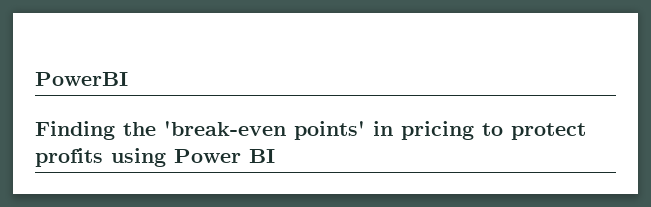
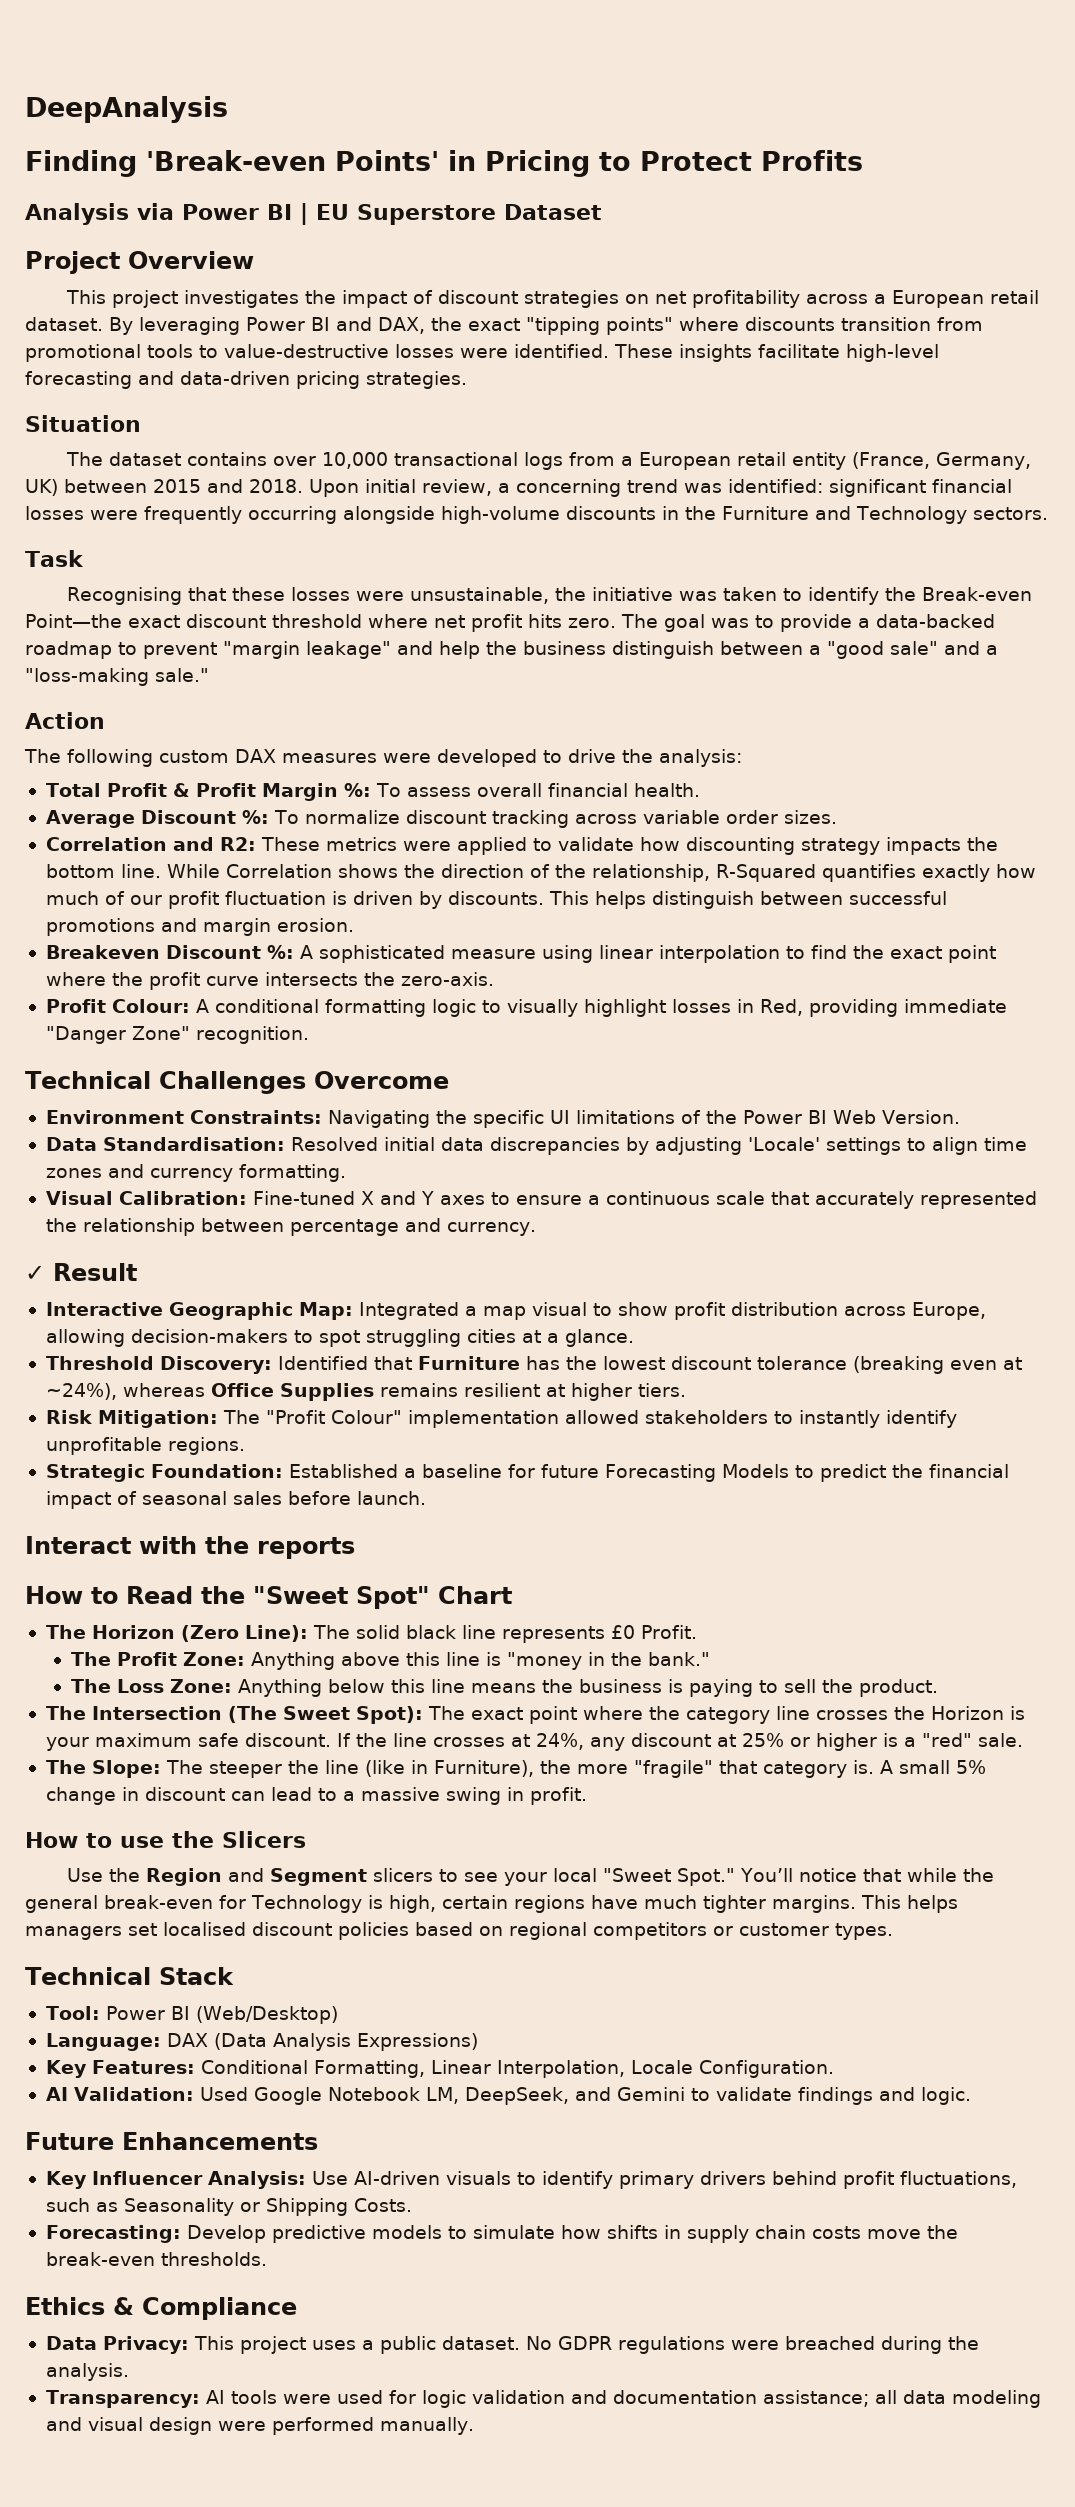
- PowerBI
+ DeepAnalysis
- Finding the 'break-even points' in pricing to protect profits using Power BI
+ Finding 'Break-even Points' in Pricing to Protect Profits
+ Analysis via Power BI | EU Superstore Dataset
+ Project Overview
+ This project investigates the impact of discount strategies on net profitability across a European retail dataset. By leveraging Power BI and DAX, the exact "tipping points" where discounts transition from promotional tools to value-destructive losses were identified. These insights facilitate high-level forecasting and data-driven pricing strategies.
+ Situation
+ The dataset contains over 10,000 transactional logs from a European retail entity (France, Germany, UK) between 2015 and 2018. Upon initial review, a concerning trend was identified: significant financial losses were frequently occurring alongside high-volume discounts in the Furniture and Technology sectors.
+ Task
+ Recognising that these losses were unsustainable, the initiative was taken to identify the Break-even Point—the exact discount threshold where net profit hits zero. The goal was to provide a data-backed roadmap to prevent "margin leakage" and help the business distinguish between a "good sale" and a "loss-making sale."
+ Action
+ The following custom DAX measures were developed to drive the analysis:
+ Total Profit & Profit Margin %: To assess overall financial health.
+ Average Discount %: To normalize discount tracking across variable order sizes.
+ Correlation and R2: These metrics were applied to validate how discounting strategy impacts the bottom line. While Correlation shows the direction of the relationship, R-Squared quantifies exactly how much of our profit fluctuation is driven by discounts. This helps distinguish between successful promotions and margin erosion.
+ Breakeven Discount %: A sophisticated measure using linear interpolation to find the exact point where the profit curve intersects the zero-axis.
+ Profit Colour: A conditional formatting logic to visually highlight losses in Red, providing immediate "Danger Zone" recognition.
+ Technical Challenges Overcome
+ Environment Constraints: Navigating the specific UI limitations of the Power BI Web Version.
+ Data Standardisation: Resolved initial data discrepancies by adjusting 'Locale' settings to align time zones and currency formatting.
+ Visual Calibration: Fine-tuned X and Y axes to ensure a continuous scale that accurately represented the relationship between percentage and currency.
+ ✓ Result
+ Interactive Geographic Map: Integrated a map visual to show profit distribution across Europe, allowing decision-makers to spot struggling cities at a glance.
+ Threshold Discovery: Identified that Furniture has the lowest discount tolerance (breaking even at ~24%), whereas Office Supplies remains resilient at higher tiers.
+ Risk Mitigation: The "Profit Colour" implementation allowed stakeholders to instantly identify unprofitable regions.
+ Strategic Foundation: Established a baseline for future Forecasting Models to predict the financial impact of seasonal sales before launch.
+ Interact with the reports
+ How to Read the "Sweet Spot" Chart
+ The Horizon (Zero Line): The solid black line represents £0 Profit.
+ The Profit Zone: Anything above this line is "money in the bank."
+ The Loss Zone: Anything below this line means the business is paying to sell the product.
+ The Intersection (The Sweet Spot): The exact point where the category line crosses the Horizon is your maximum safe discount. If the line crosses at 24%, any discount at 25% or higher is a "red" sale.
+ The Slope: The steeper the line (like in Furniture), the more "fragile" that category is. A small 5% change in discount can lead to a massive swing in profit.
+ How to use the Slicers
+ Use the Region and Segment slicers to see your local "Sweet Spot." You’ll notice that while the general break-even for Technology is high, certain regions have much tighter margins. This helps managers set localised discount policies based on regional competitors or customer types.
+ Technical Stack
+ Tool: Power BI (Web/Desktop)
+ Language: DAX (Data Analysis Expressions)
+ Key Features: Conditional Formatting, Linear Interpolation, Locale Configuration.
+ AI Validation: Used Google Notebook LM, DeepSeek, and Gemini to validate findings and logic.
+ Future Enhancements
+ Key Influencer Analysis: Use AI-driven visuals to identify primary drivers behind profit fluctuations, such as Seasonality or Shipping Costs.
+ Forecasting: Develop predictive models to simulate how shifts in supply chain costs move the break-even thresholds.
+ Ethics & Compliance
+ Data Privacy: This project uses a public dataset. No GDPR regulations were breached during the analysis.
+ Transparency: AI tools were used for logic validation and documentation assistance; all data modeling and visual design were performed manually.

